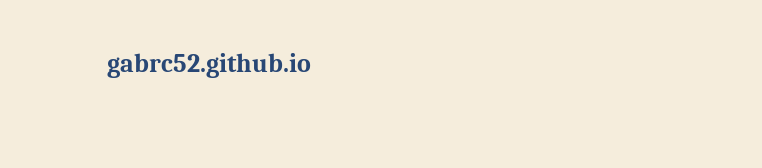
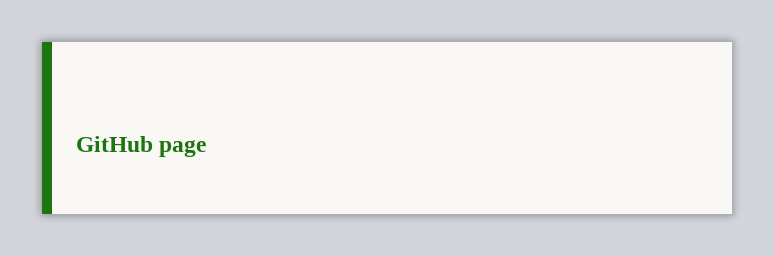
- gabrc52.github.io
+ GitHub page

